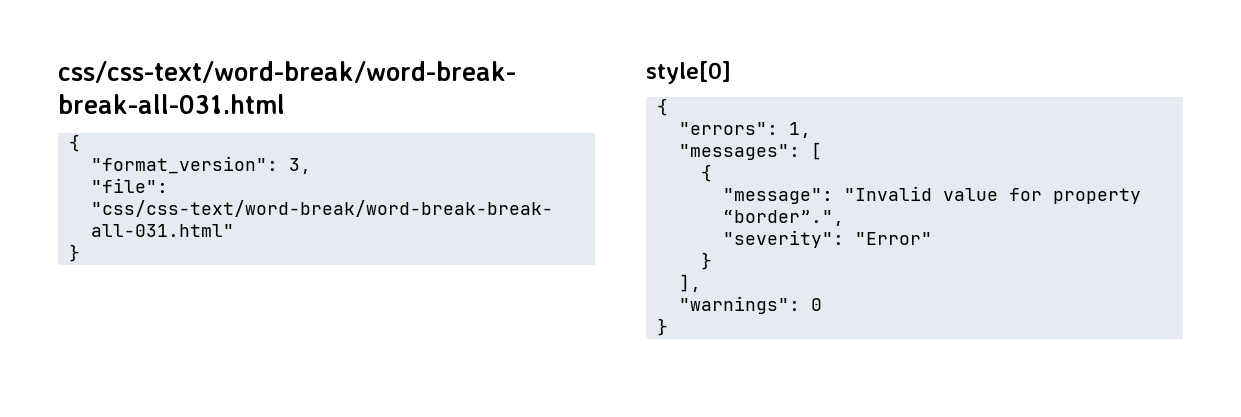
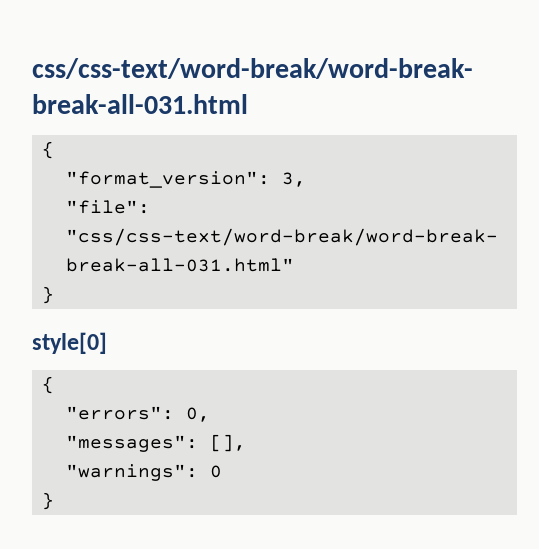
- "errors": 1,
+ "errors": 0,
- "messages": [
- {
- "message": "Invalid value for property “border”.",
- "severity": "Error"
- }
- ],
+ "messages": [],

